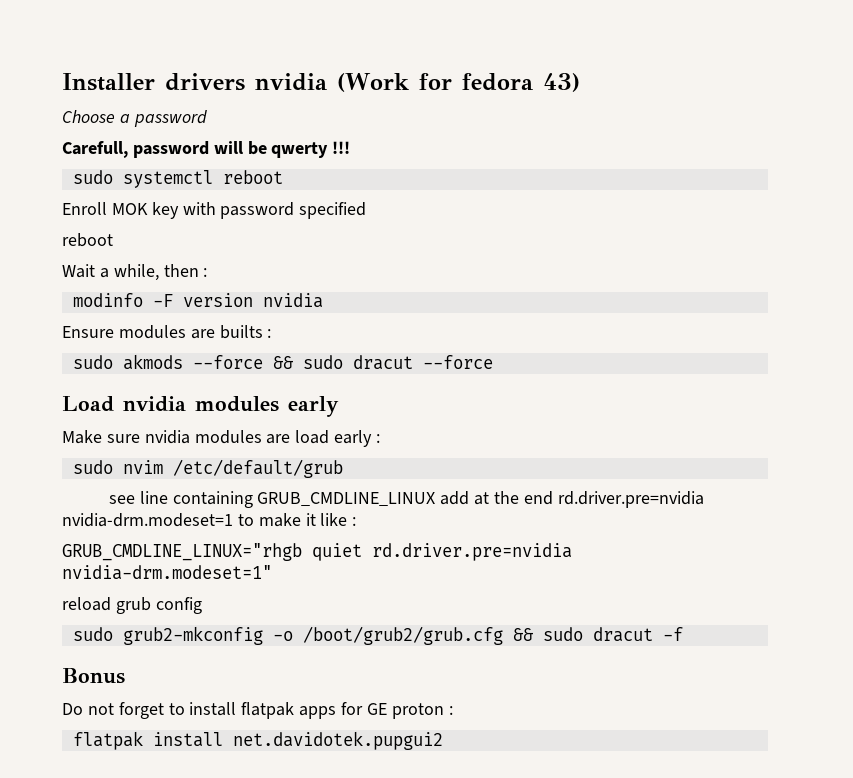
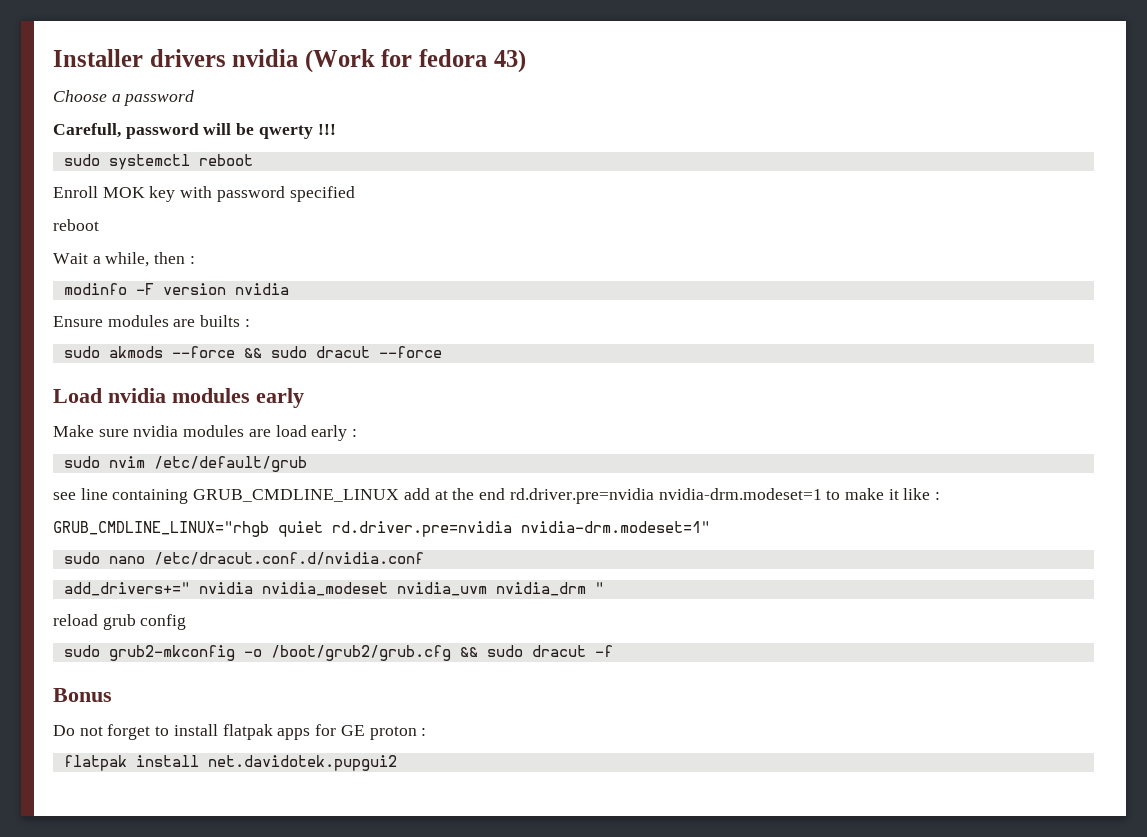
+ sudo nano /etc/dracut.conf.d/nvidia.conf
+ add_drivers+=" nvidia nvidia_modeset nvidia_uvm nvidia_drm "

